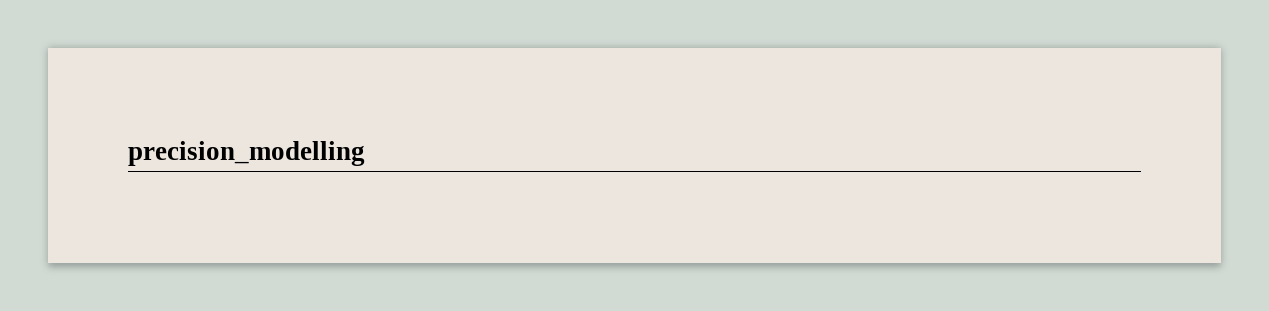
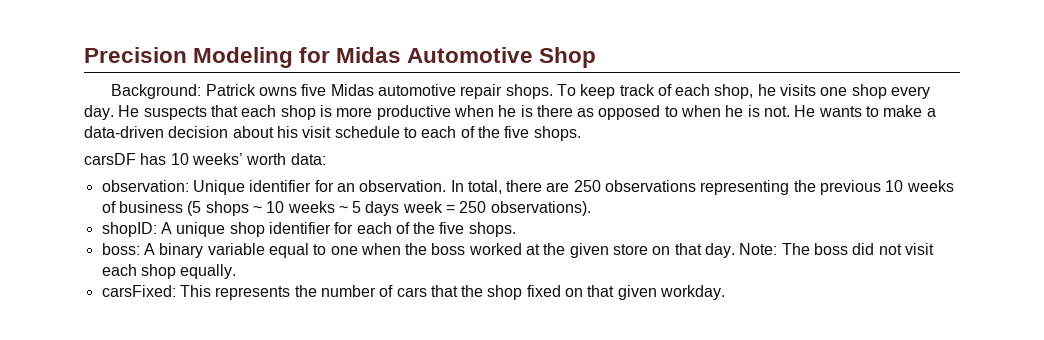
- precision_modelling
+ Precision Modeling for Midas Automotive Shop
+ Background: Patrick owns five Midas automotive repair shops. To keep track of each shop, he visits one shop every day. He suspects that each shop is more productive when he is there as opposed to when he is not. He wants to make a data-driven decision about his visit schedule to each of the five shops.
+ carsDF has 10 weeks’ worth data:
+ observation: Unique identifier for an observation. In total, there are 250 observations representing the previous 10 weeks of business (5 shops ~ 10 weeks ~ 5 days week = 250 observations).
+ shopID: A unique shop identifier for each of the five shops.
+ boss: A binary variable equal to one when the boss worked at the given store on that day. Note: The boss did not visit each shop equally.
+ carsFixed: This represents the number of cars that the shop fixed on that given workday.

